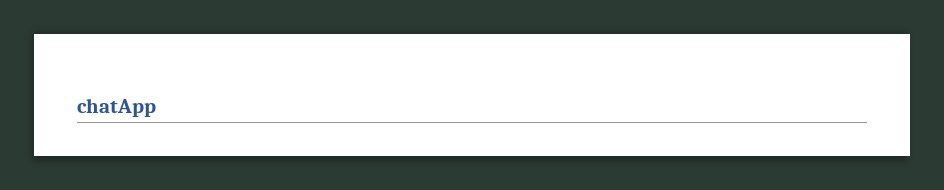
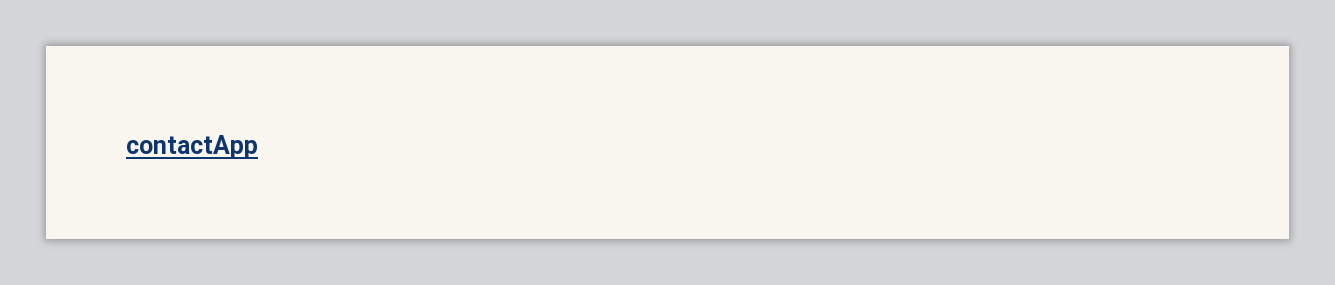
- chatApp
+ contactApp

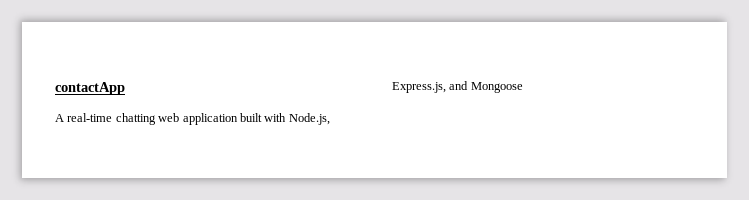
+ A real-time chatting web application built with Node.js, Express.js, and Mongoose

